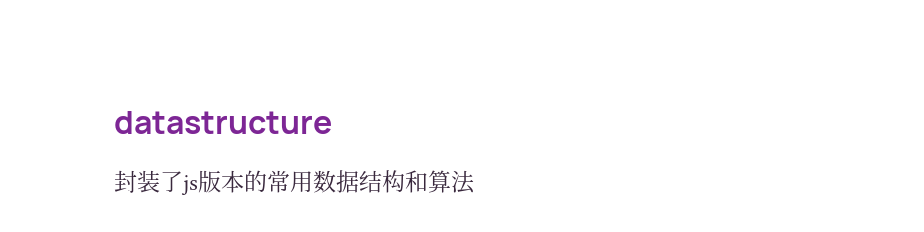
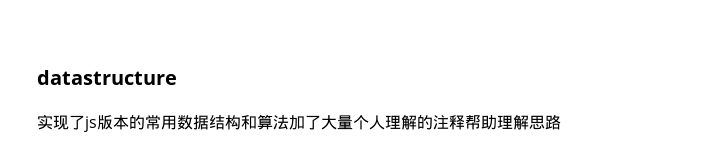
- 封装了js版本的常用数据结构和算法
+ 实现了js版本的常用数据结构和算法加了大量个人理解的注释帮助理解思路

